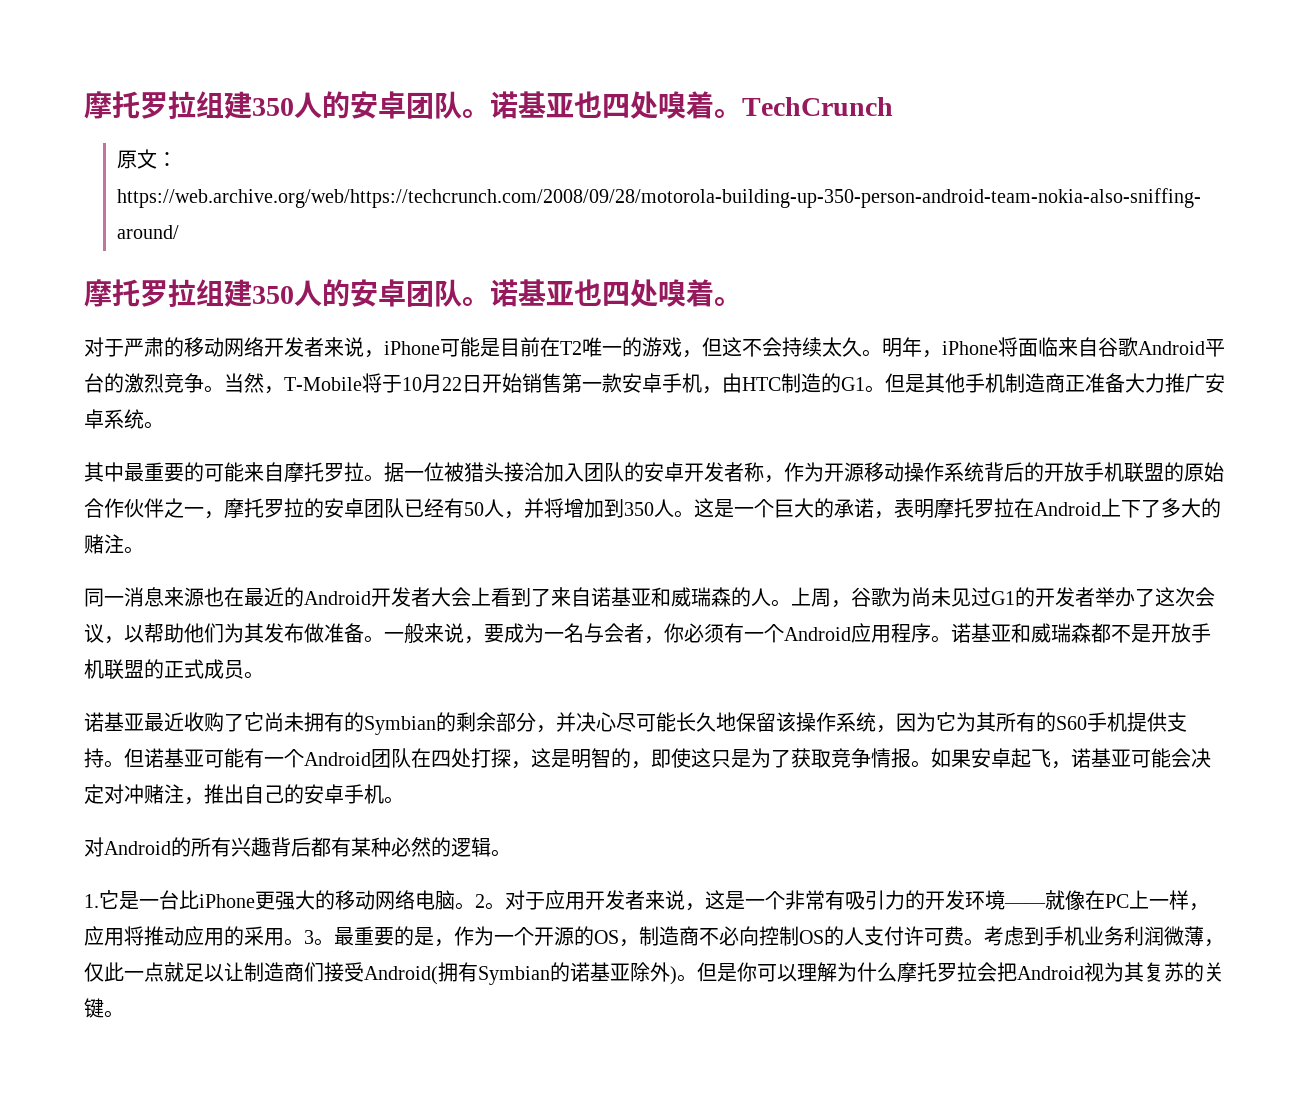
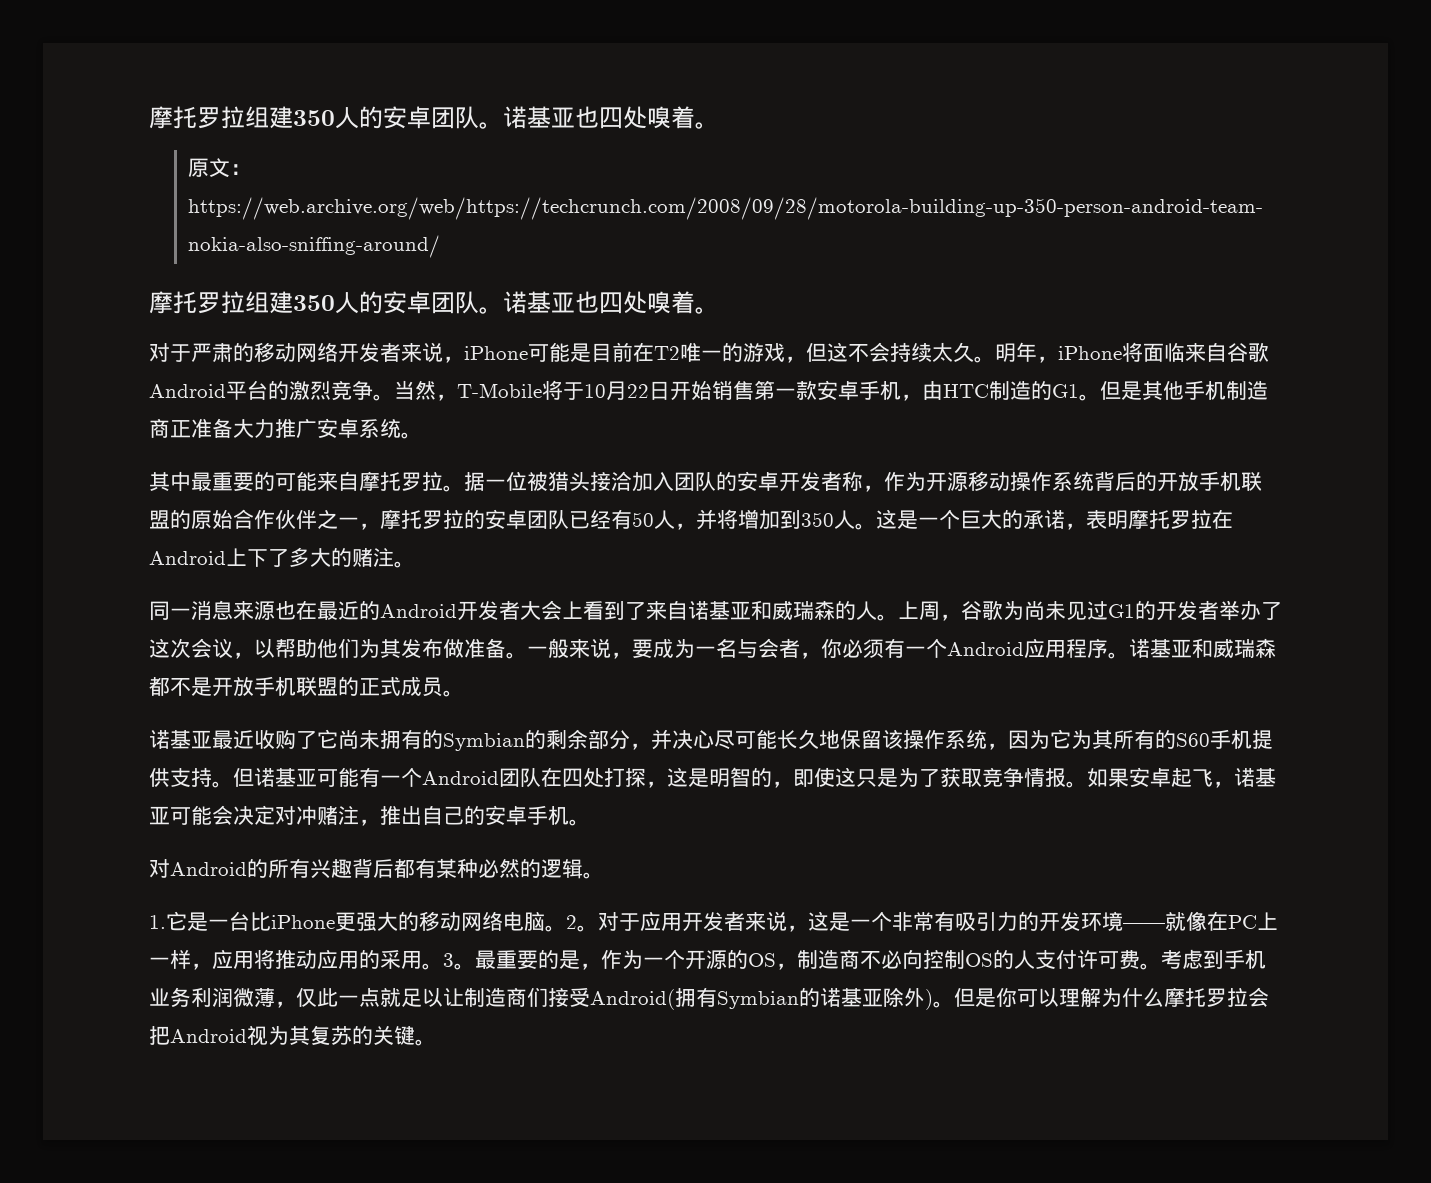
- TechCrunch

